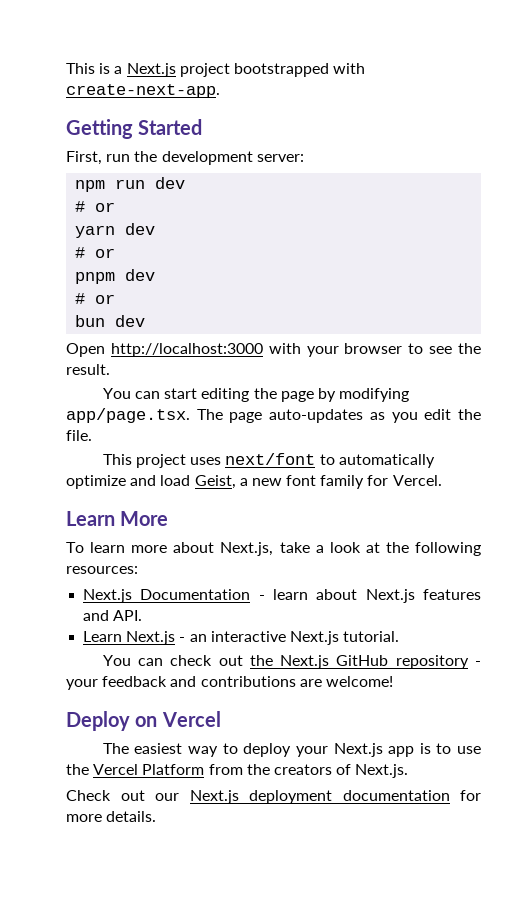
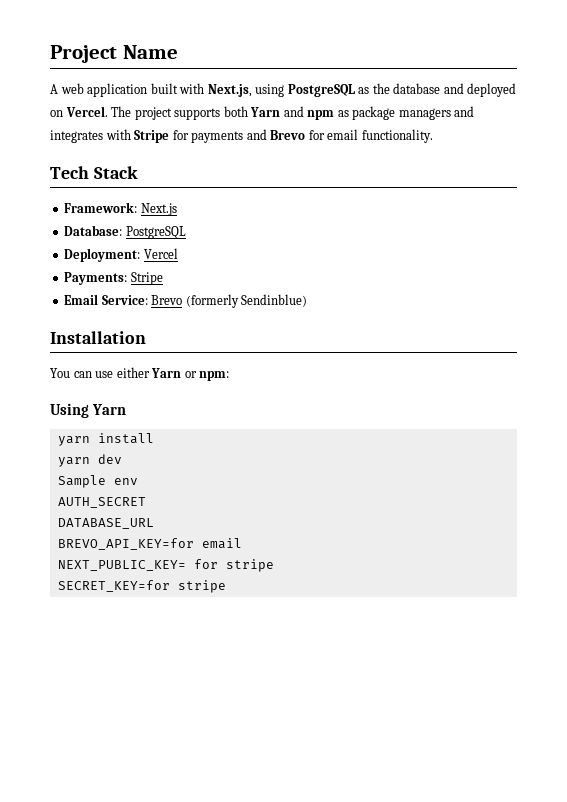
- This is a Next.js project bootstrapped with create-next-app.
- Getting Started
- First, run the development server:
- npm run dev
- # or
+ Project Name
+ A web application built with Next.js, using PostgreSQL as the database and deployed on Vercel. The project supports both Yarn and npm as package managers and integrates with Stripe for payments and Brevo for email functionality.
+ Tech Stack
+ Framework: Next.js
+ Database: PostgreSQL
+ Deployment: Vercel
+ Payments: Stripe
+ Email Service: Brevo (formerly Sendinblue)
+ Installation
+ You can use either Yarn or npm:
+ Using Yarn
+ yarn install
  yarn dev
- # or
- pnpm dev
- # or
- bun dev
- Open http://localhost:3000 with your browser to see the result.
- You can start editing the page by modifying app/page.tsx. The page auto-updates as you edit the file.
- This project uses next/font to automatically optimize and load Geist, a new font family for Vercel.
- Learn More
- To learn more about Next.js, take a look at the following resources:
- Next.js Documentation - learn about Next.js features and API.
- Learn Next.js - an interactive Next.js tutorial.
- You can check out the Next.js GitHub repository - your feedback and contributions are welcome!
- Deploy on Vercel
- The easiest way to deploy your Next.js app is to use the Vercel Platform from the creators of Next.js.
- Check out our Next.js deployment documentation for more details.
+ Sample env
+ AUTH_SECRET
+ DATABASE_URL
+ BREVO_API_KEY=for email
+ NEXT_PUBLIC_KEY= for stripe
+ SECRET_KEY=for stripe

